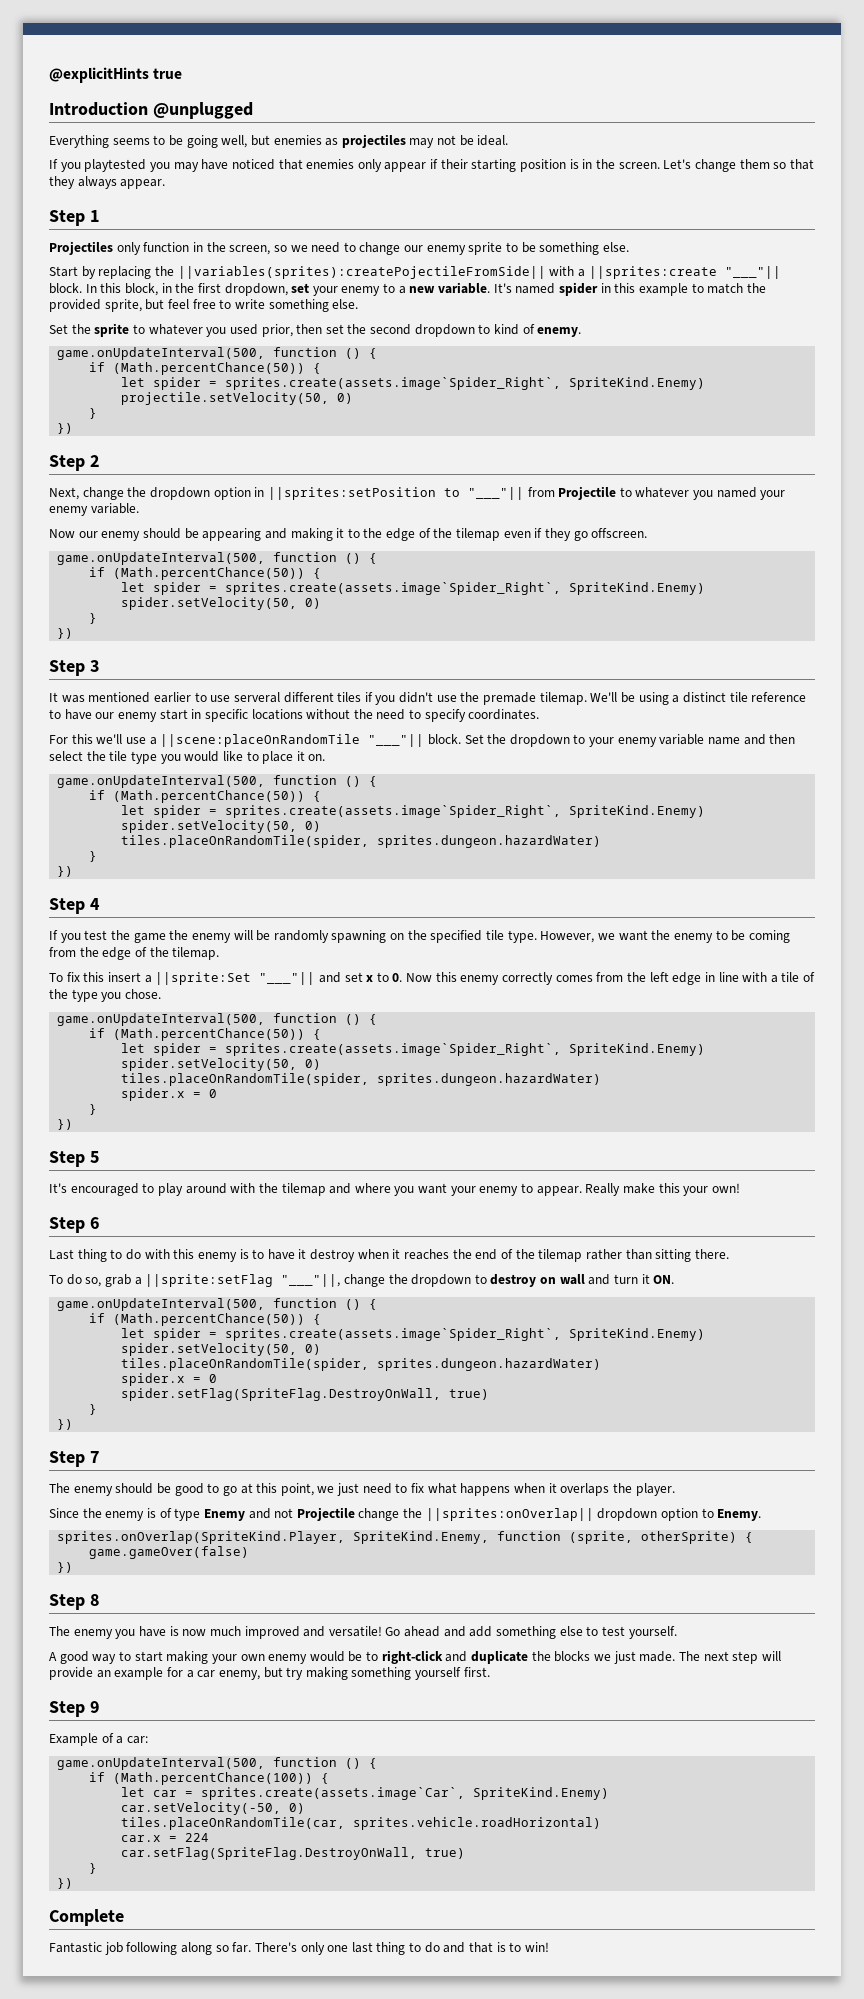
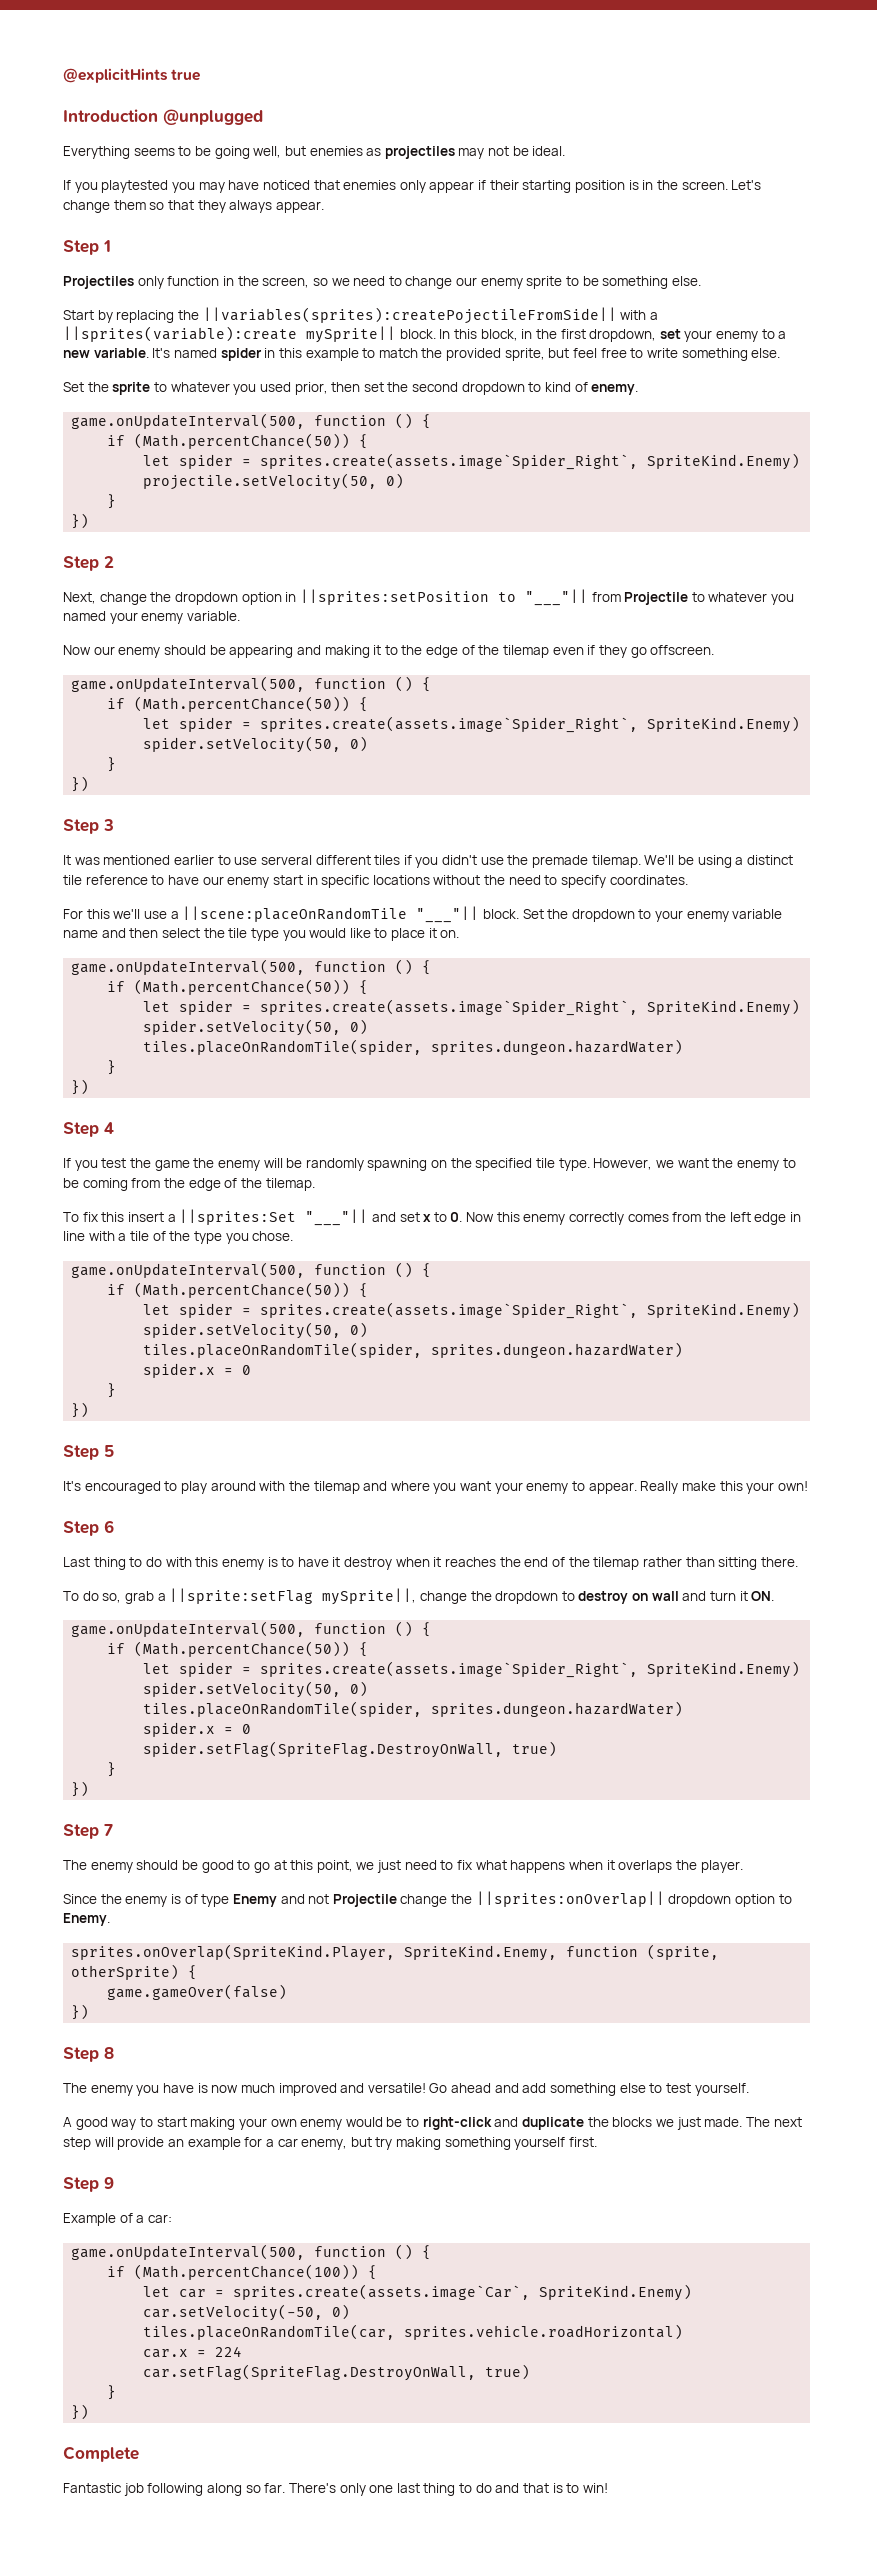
- Start by replacing the ||variables(sprites):createPojectileFromSide|| with a ||sprites:create "___"|| block.
+ Start by replacing the ||variables(sprites):createPojectileFromSide|| with a ||sprites(variable):create mySprite|| block.
- To fix this insert a ||sprite:Set "___"|| and set x to 0. Now this enemy correctly comes from the left edge in line with a tile of the type you chose.
+ To fix this insert a ||sprites:Set "___"|| and set x to 0. Now this enemy correctly comes from the left edge in line with a tile of the type you chose.
- To do so, grab a ||sprite:setFlag "___"||, change the dropdown to destroy on wall and turn it ON.
+ To do so, grab a ||sprite:setFlag mySprite||, change the dropdown to destroy on wall and turn it ON.

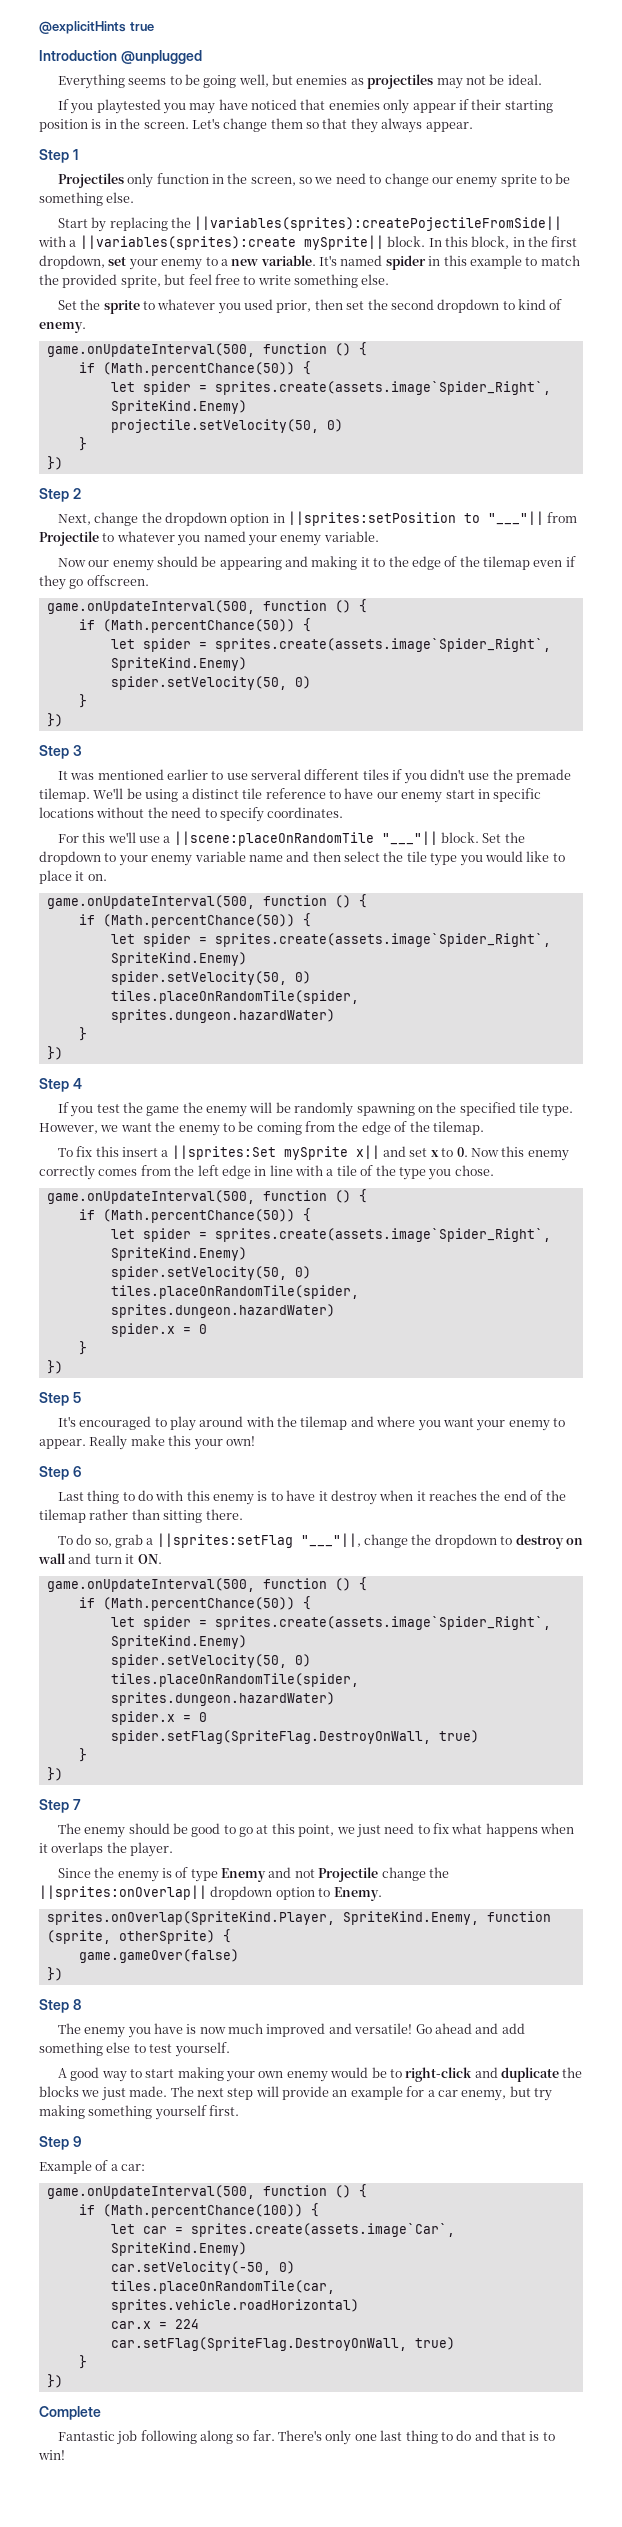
- Start by replacing the ||variables(sprites):createPojectileFromSide|| with a ||sprites(variable):create mySprite|| block.
+ Start by replacing the ||variables(sprites):createPojectileFromSide|| with a ||variables(sprites):create mySprite|| block.
- To fix this insert a ||sprites:Set "___"|| and set x to 0. Now this enemy correctly comes from the left edge in line with a tile of the type you chose.
+ To fix this insert a ||sprites:Set mySprite x|| and set x to 0. Now this enemy correctly comes from the left edge in line with a tile of the type you chose.
- To do so, grab a ||sprite:setFlag mySprite||, change the dropdown to destroy on wall and turn it ON.
+ To do so, grab a ||sprites:setFlag "___"||, change the dropdown to destroy on wall and turn it ON.

